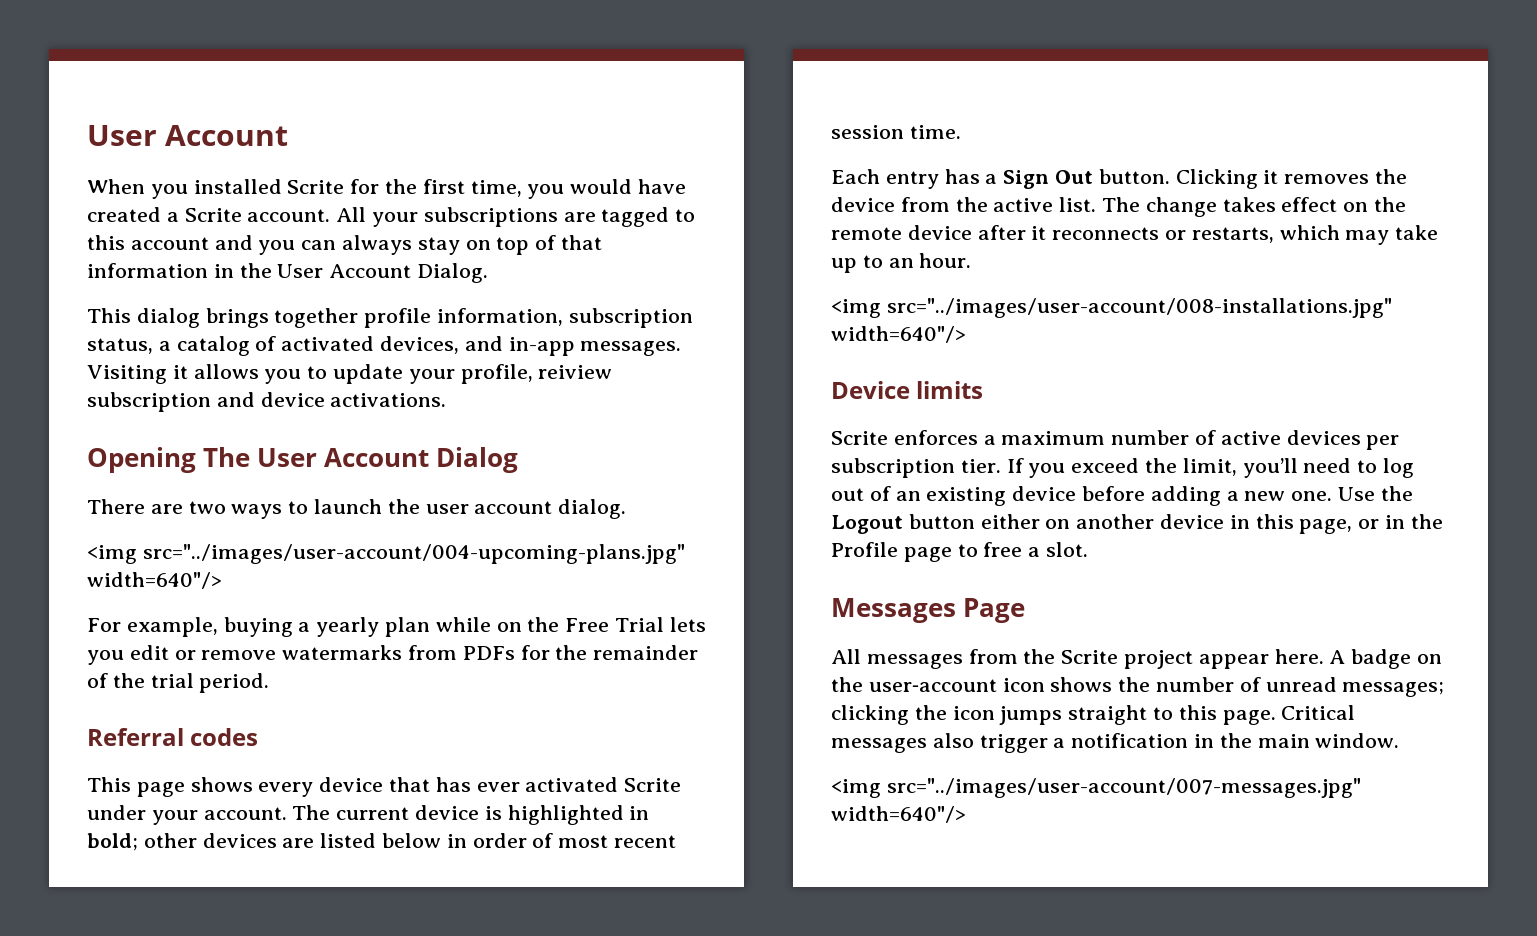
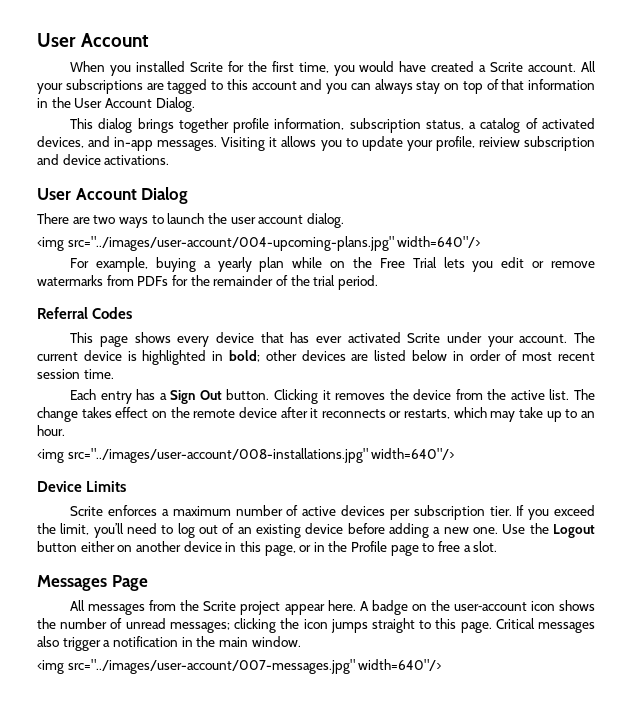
- Opening The User Account Dialog
+ User Account Dialog
- Referral codes
+ Referral Codes
- Device limits
+ Device Limits

